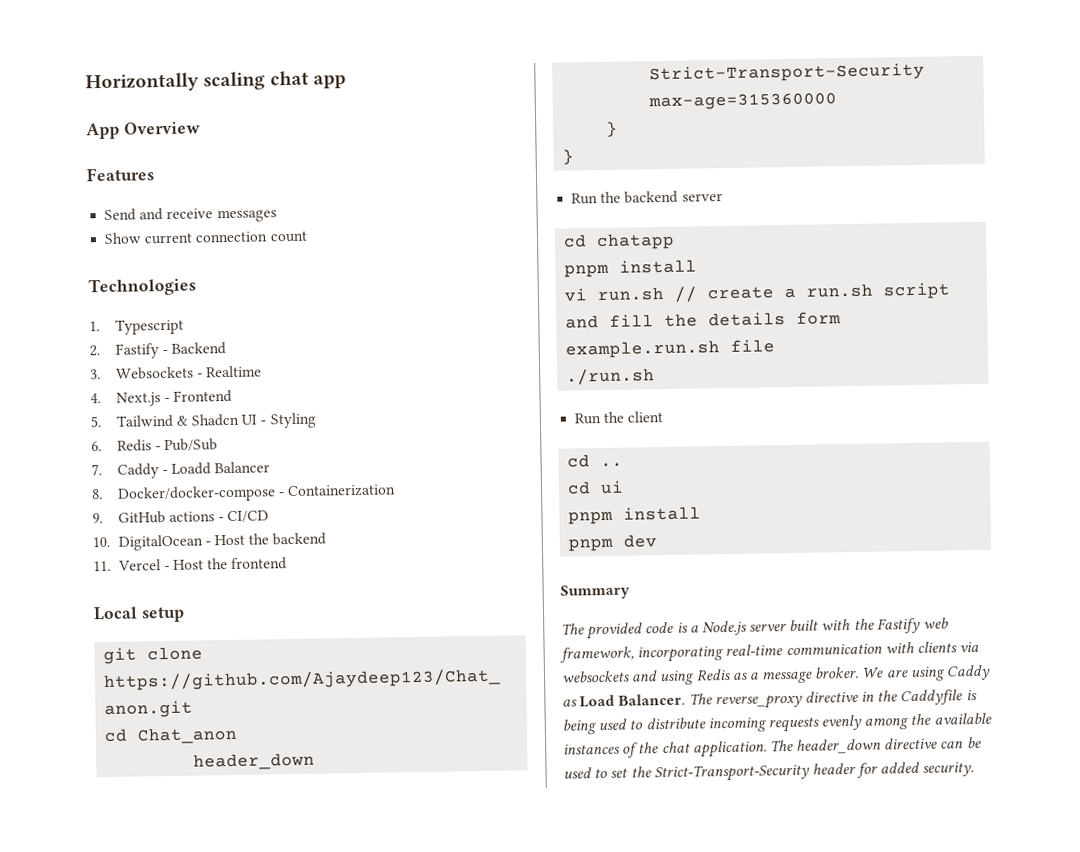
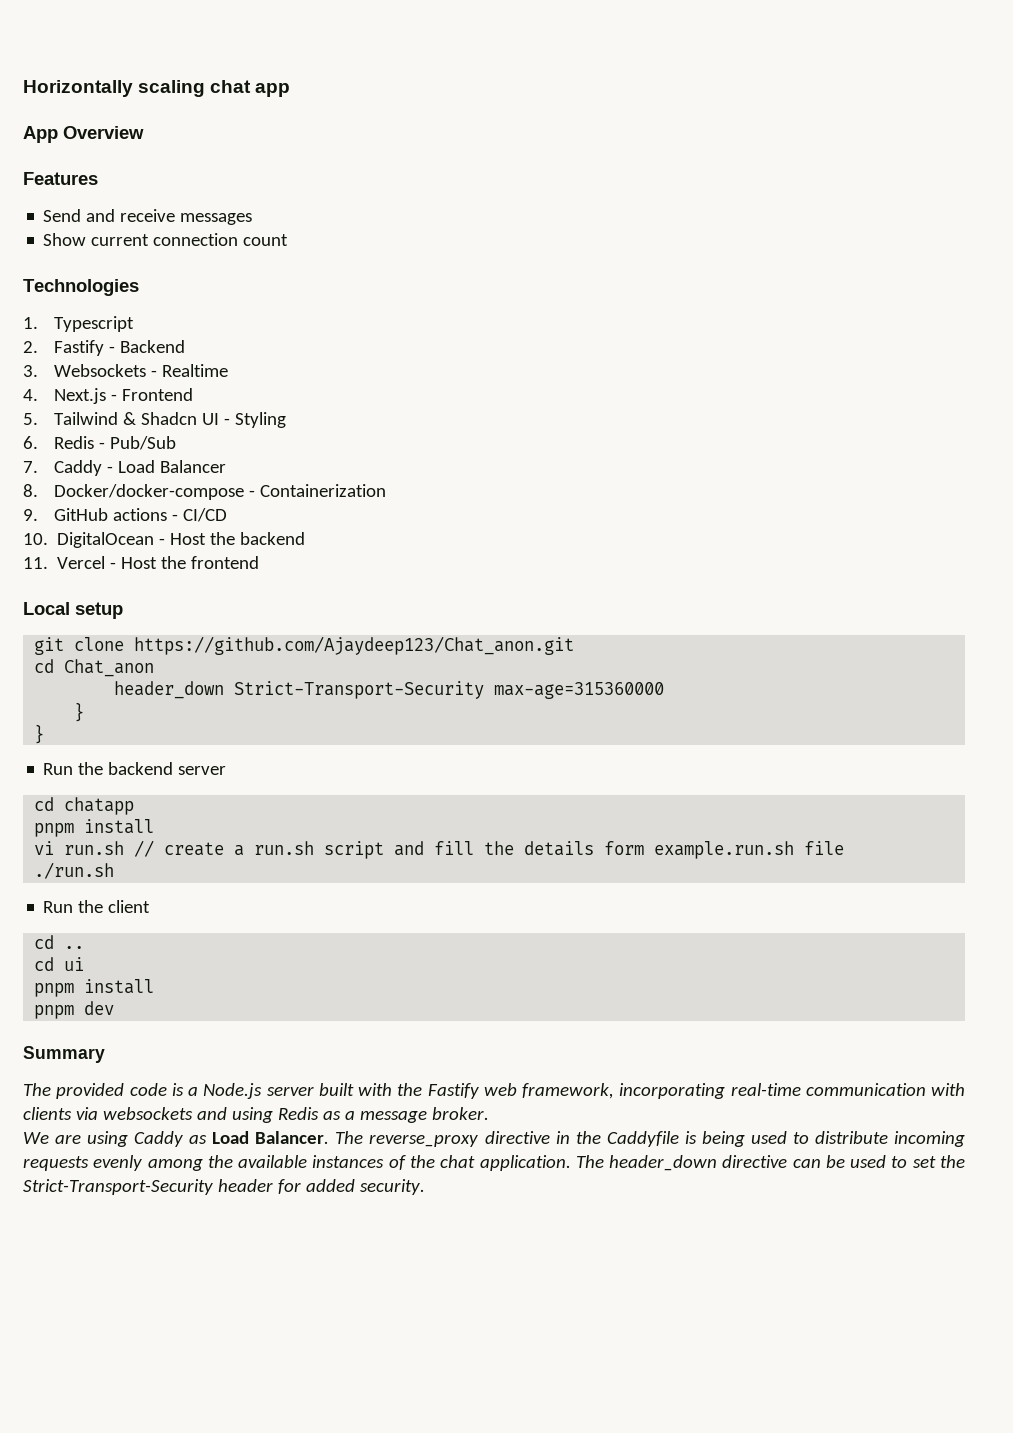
- 7. Caddy - Loadd Balancer
+ 7. Caddy - Load Balancer
- The provided code is a Node.js server built with the Fastify web framework, incorporating real-time communication with clients via websockets and using Redis as a message broker. We are using Caddy as Load Balancer.
+ The provided code is a Node.js server built with the Fastify web framework, incorporating real-time communication with clients via websockets and using Redis as a message broker.
+ We are using Caddy as Load Balancer.

